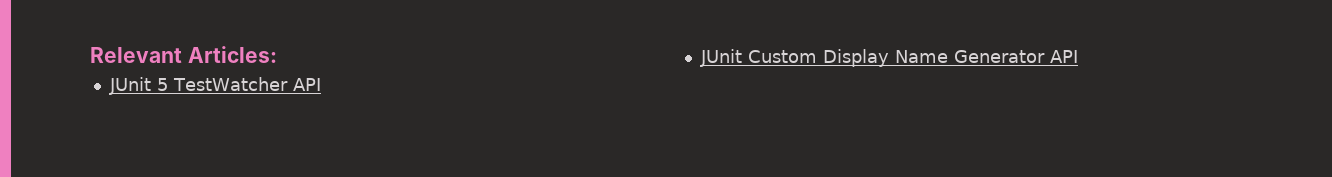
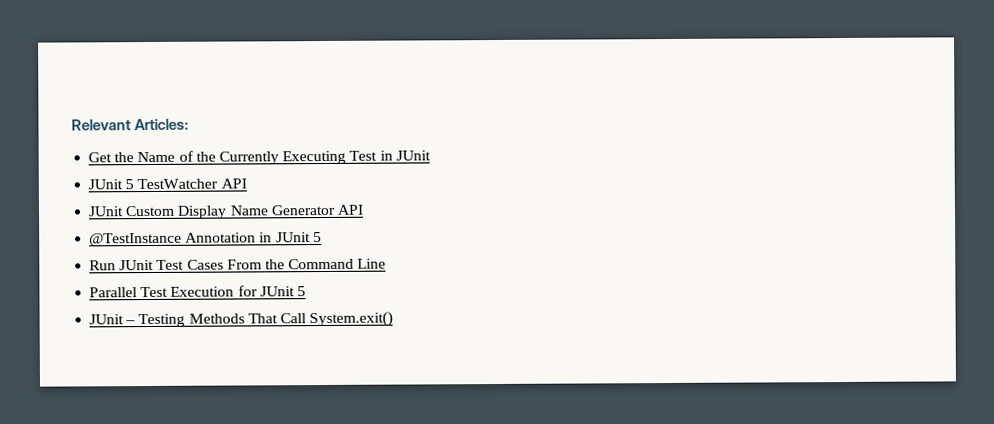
+ Get the Name of the Currently Executing Test in JUnit
+ @TestInstance Annotation in JUnit 5
+ Run JUnit Test Cases From the Command Line
+ Parallel Test Execution for JUnit 5
+ JUnit – Testing Methods That Call System.exit()

